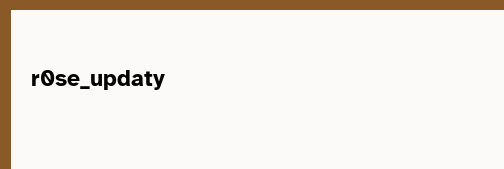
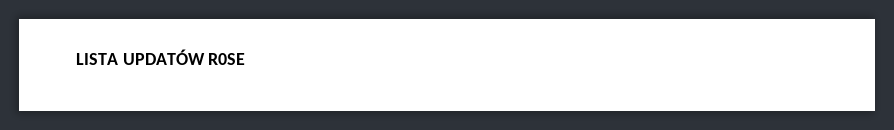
- r0se_updaty
+ LISTA UPDATÓW R0SE

